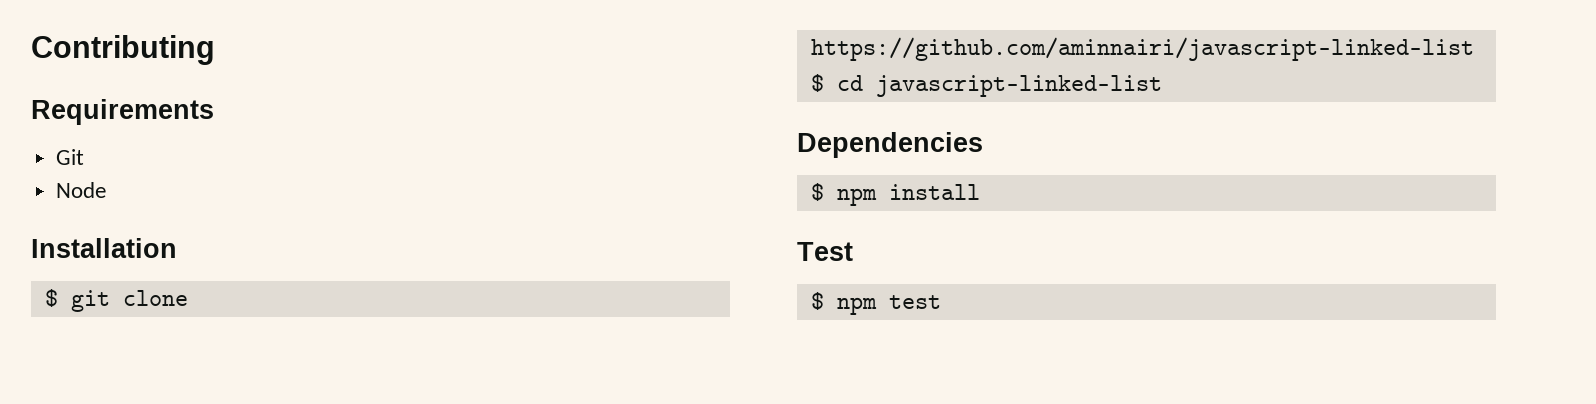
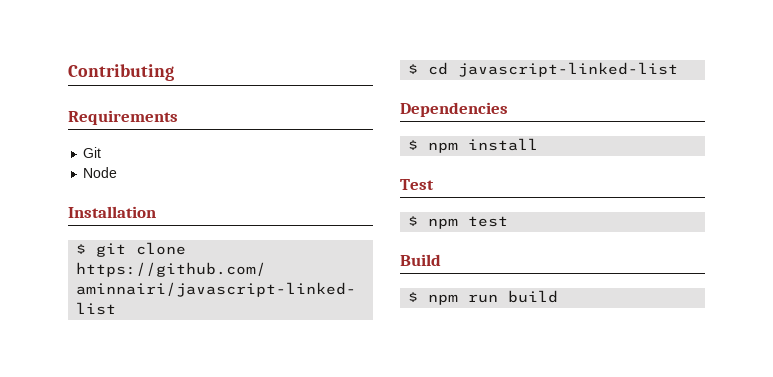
+ Build
+ $ npm run build

